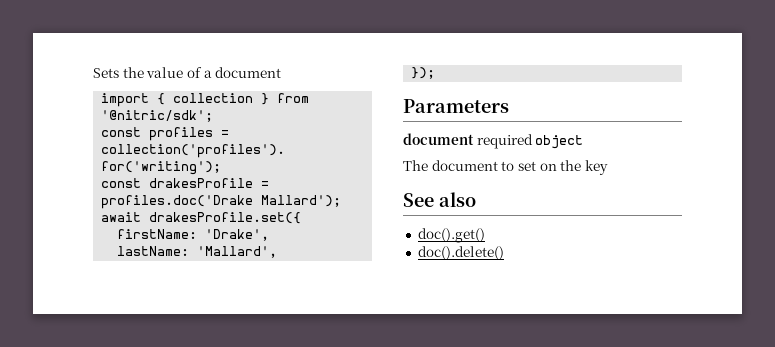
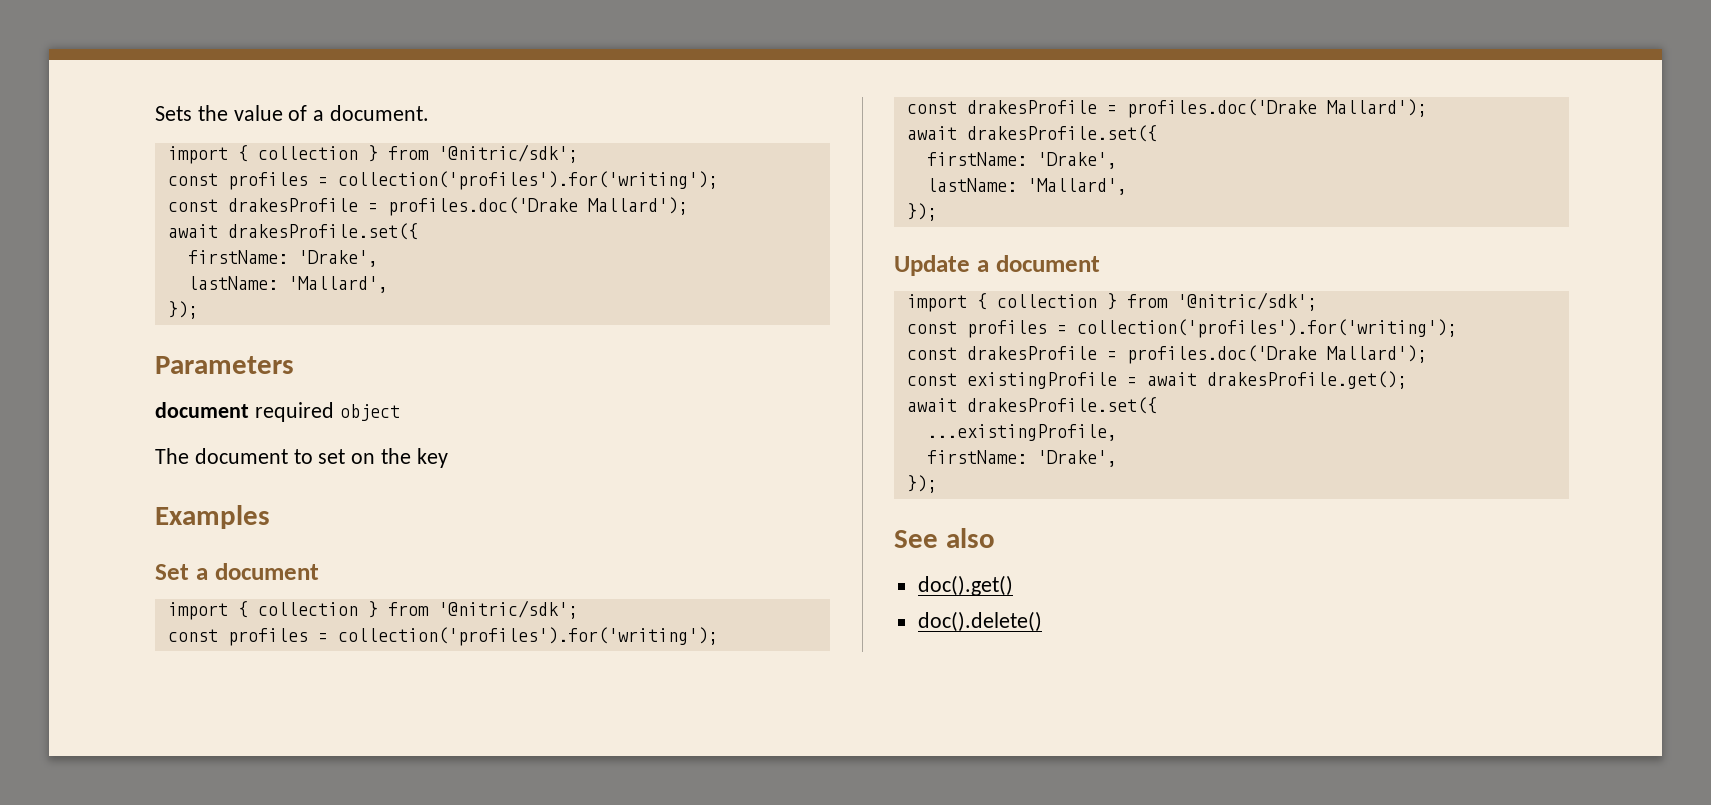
- Sets the value of a document
+ Sets the value of a document.
+ Examples
+ Set a document
+ import { collection } from '@nitric/sdk';
+ const profiles = collection('profiles').for('writing');
+ const drakesProfile = profiles.doc('Drake Mallard');
+ await drakesProfile.set({
+ firstName: 'Drake',
+ lastName: 'Mallard',
+ });
+ Update a document
+ import { collection } from '@nitric/sdk';
+ const profiles = collection('profiles').for('writing');
+ const drakesProfile = profiles.doc('Drake Mallard');
+ const existingProfile = await drakesProfile.get();
+ await drakesProfile.set({
+ ...existingProfile,
+ firstName: 'Drake',
+ });

